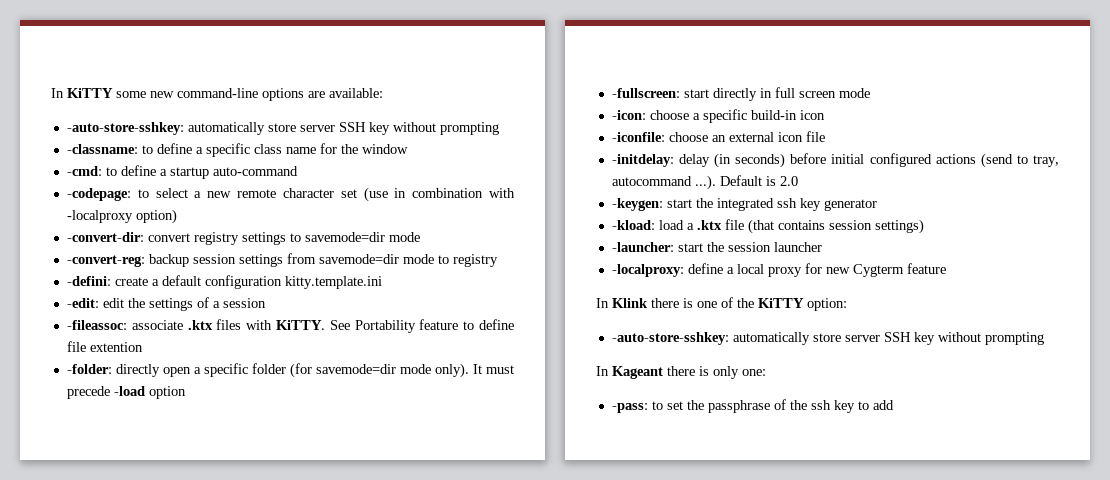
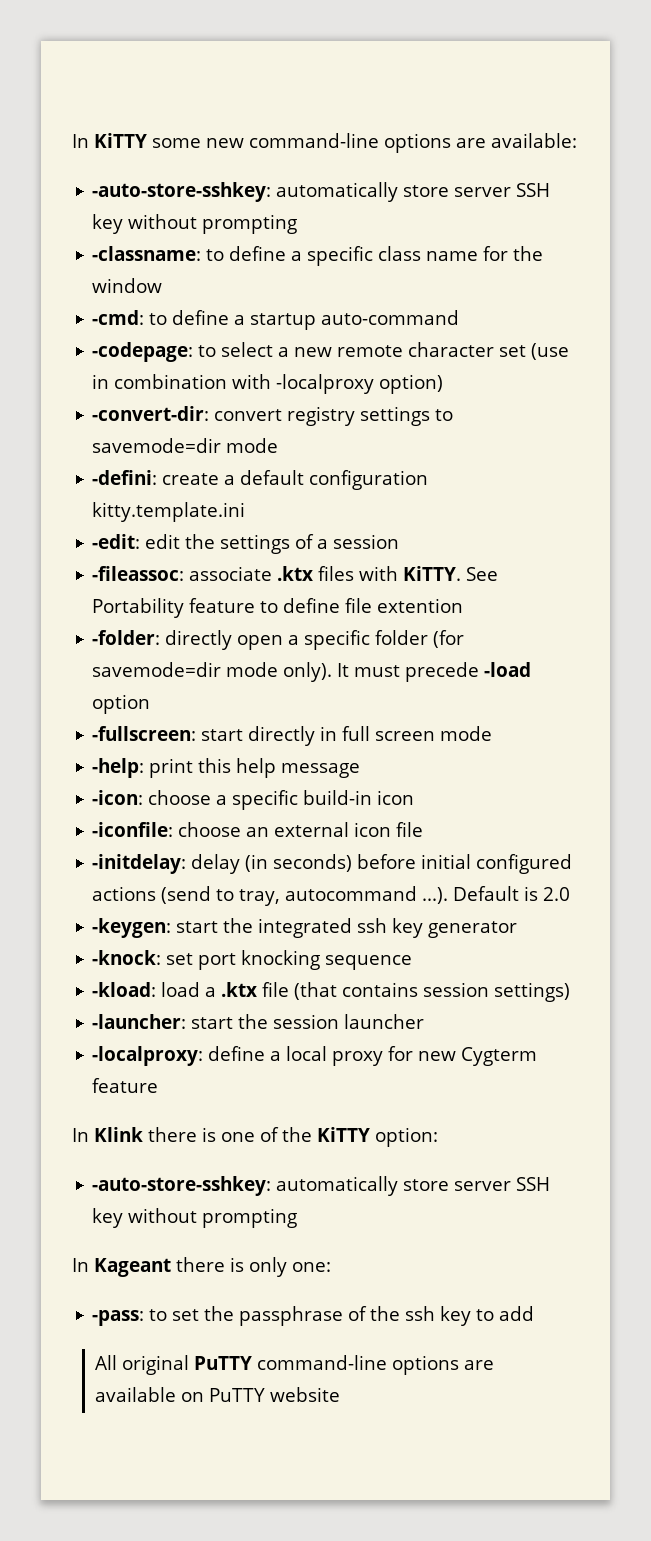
- -convert-reg: backup session settings from savemode=dir mode to registry
+ -help: print this help message
+ -knock: set port knocking sequence
+ All original PuTTY command-line options are available on PuTTY website

